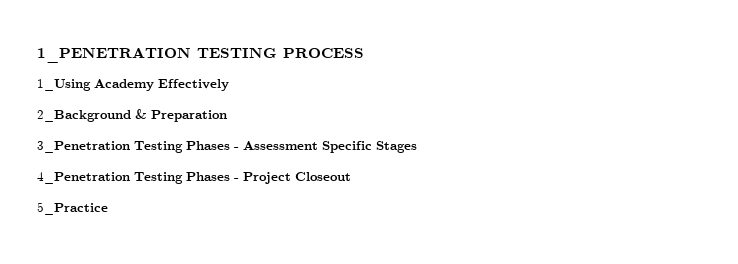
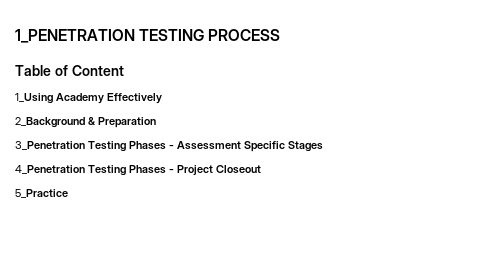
+ Table of Content

